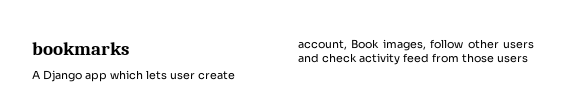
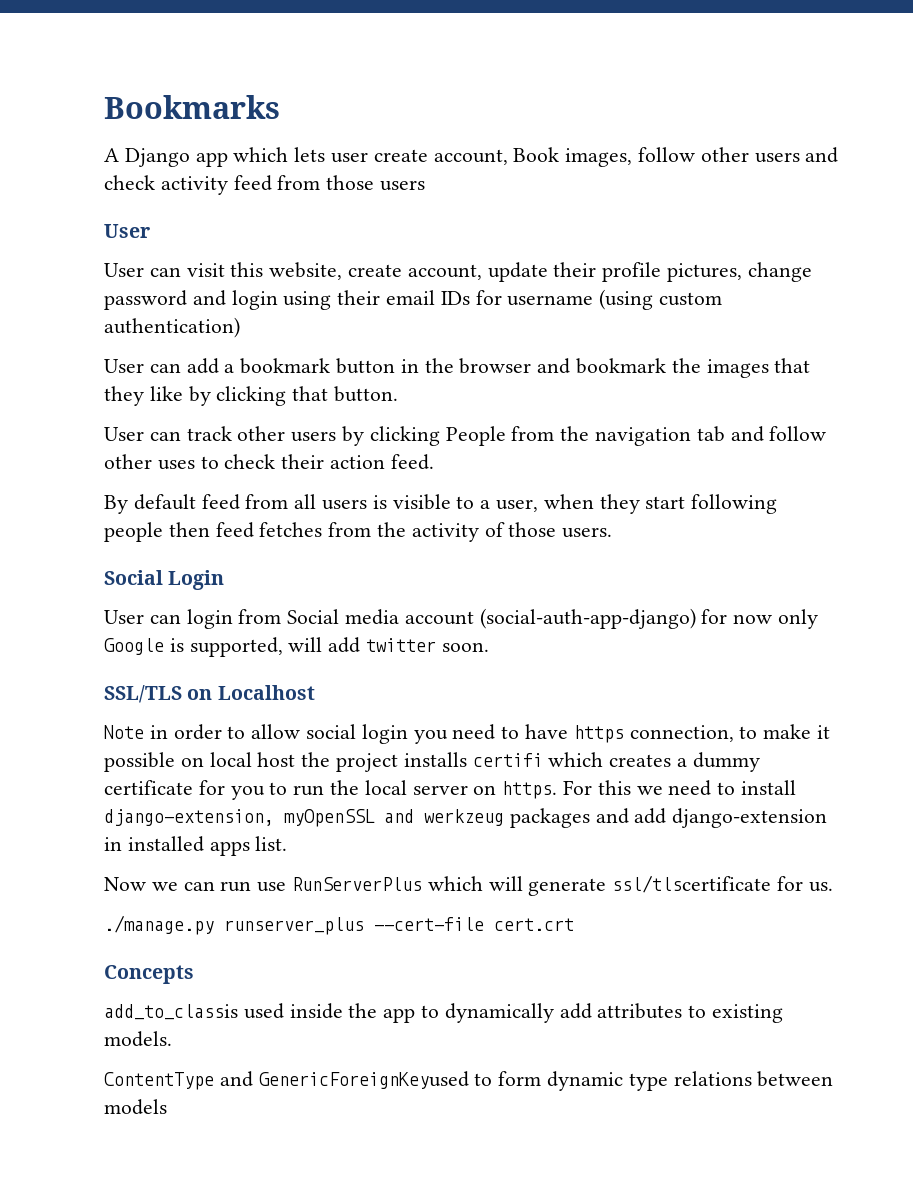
- bookmarks
+ Bookmarks
  A Django app which lets user create account, Book images, follow other users and check activity feed from those users
+ User
+ User can visit this website, create account, update their profile pictures, change password and login using their email IDs for username (using custom authentication)
+ User can add a bookmark button in the browser and bookmark the images that they like by clicking that button.
+ User can track other users by clicking People from the navigation tab and follow other uses to check their action feed.
+ By default feed from all users is visible to a user, when they start following people then feed fetches from the activity of those users.
+ Social Login
+ User can login from Social media account (social-auth-app-django) for now only Google is supported, will add twitter soon.
+ SSL/TLS on Localhost
+ Note in order to allow social login you need to have https connection, to make it possible on local host the project installs certifi which creates a dummy certificate for you to run the local server on https. For this we need to install django-extension, myOpenSSL and werkzeug packages and add django-extension in installed apps list.
+ Now we can run use RunServerPlus which will generate ssl/tlscertificate for us.
+ ./manage.py runserver_plus --cert-file cert.crt
+ Concepts
+ add_to_classis used inside the app to dynamically add attributes to existing models.
+ ContentType and GenericForeignKeyused to form dynamic type relations between models

